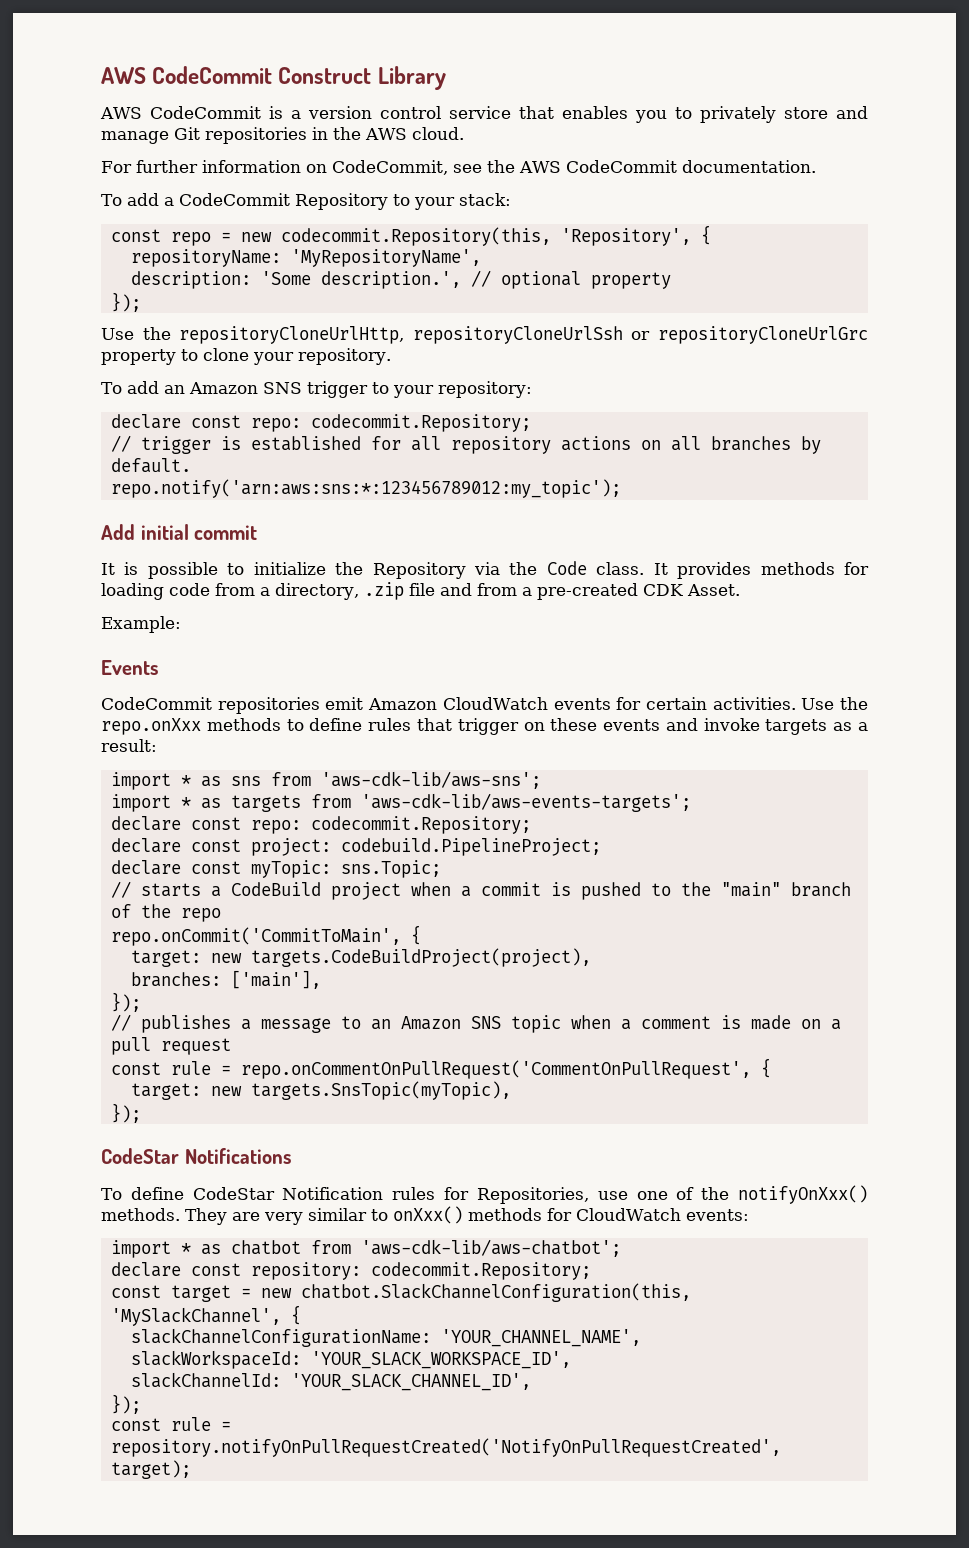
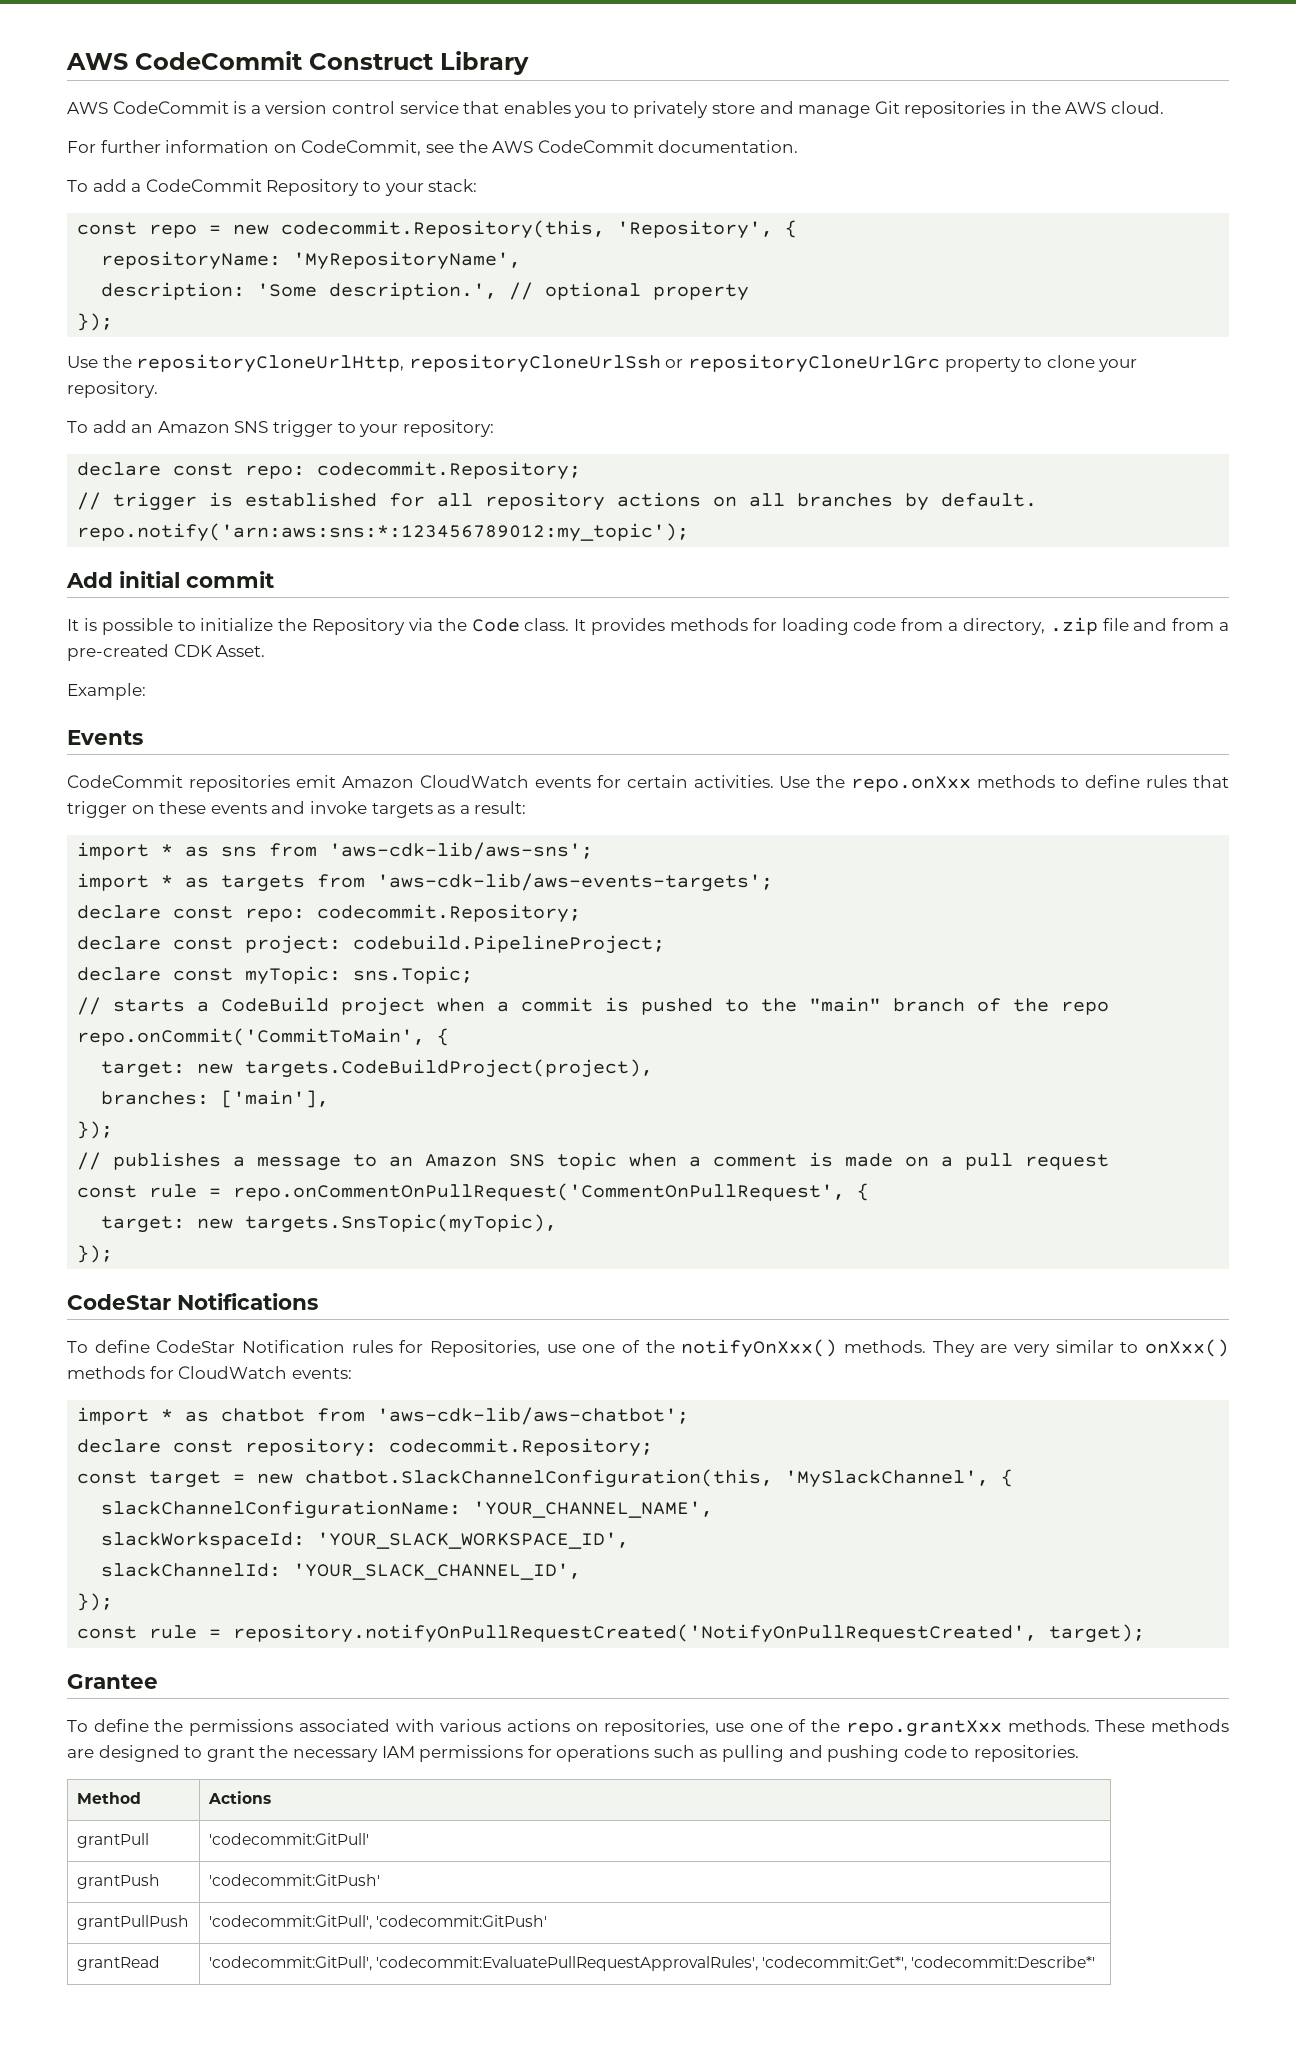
+ Grantee
+ To define the permissions associated with various actions on repositories, use one of the repo.grantXxx methods. These methods are designed to grant the necessary IAM permissions for operations such as pulling and pushing code to repositories.
+ Method | Actions
+ grantPull | 'codecommit:GitPull'
+ grantPush | 'codecommit:GitPush'
+ grantPullPush | 'codecommit:GitPull', 'codecommit:GitPush'
+ grantRead | 'codecommit:GitPull', 'codecommit:EvaluatePullRequestApprovalRules', 'codecommit:Get*', 'codecommit:Describe*'

